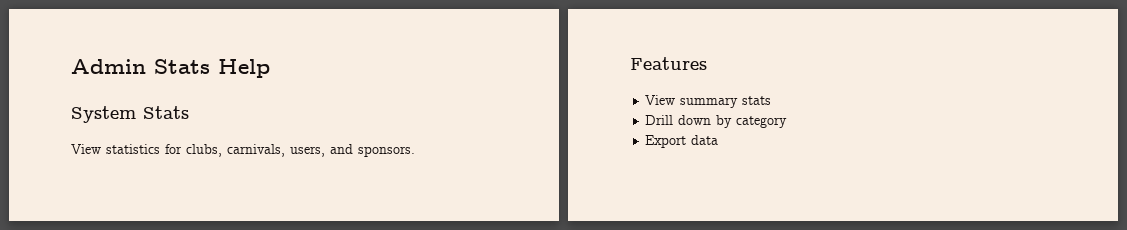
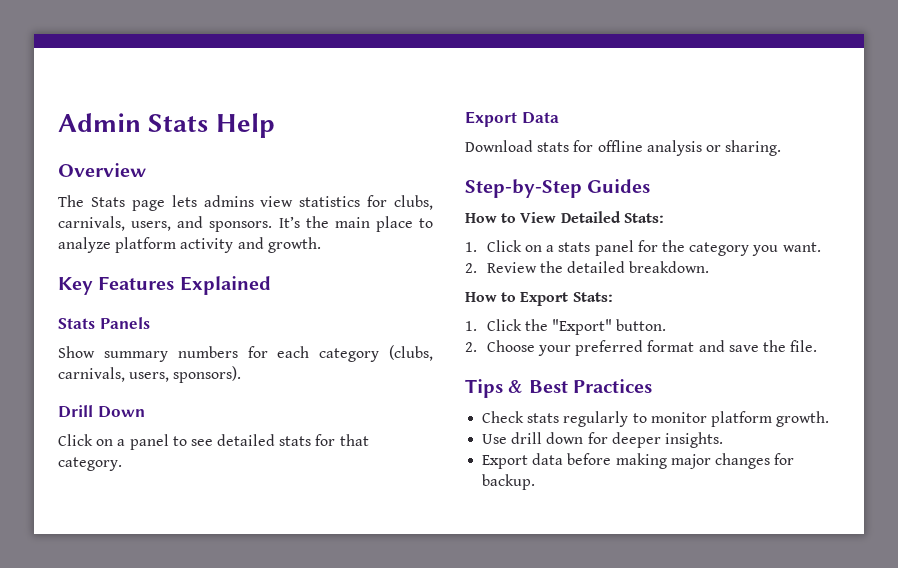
- System Stats
- View statistics for clubs, carnivals, users, and sponsors.
- Features
- View summary stats
- Drill down by category
- Export data
+ Overview
+ The Stats page lets admins view statistics for clubs, carnivals, users, and sponsors. It’s the main place to analyze platform activity and growth.
+ Key Features Explained
+ Stats Panels
+ Show summary numbers for each category (clubs, carnivals, users, sponsors).
+ Drill Down
+ Click on a panel to see detailed stats for that category.
+ Export Data
+ Download stats for offline analysis or sharing.
+ Step-by-Step Guides
+ How to View Detailed Stats:
+ 1. Click on a stats panel for the category you want.
+ 2. Review the detailed breakdown.
+ How to Export Stats:
+ 1. Click the "Export" button.
+ 2. Choose your preferred format and save the file.
+ Tips & Best Practices
+ Check stats regularly to monitor platform growth.
+ Use drill down for deeper insights.
+ Export data before making major changes for backup.

